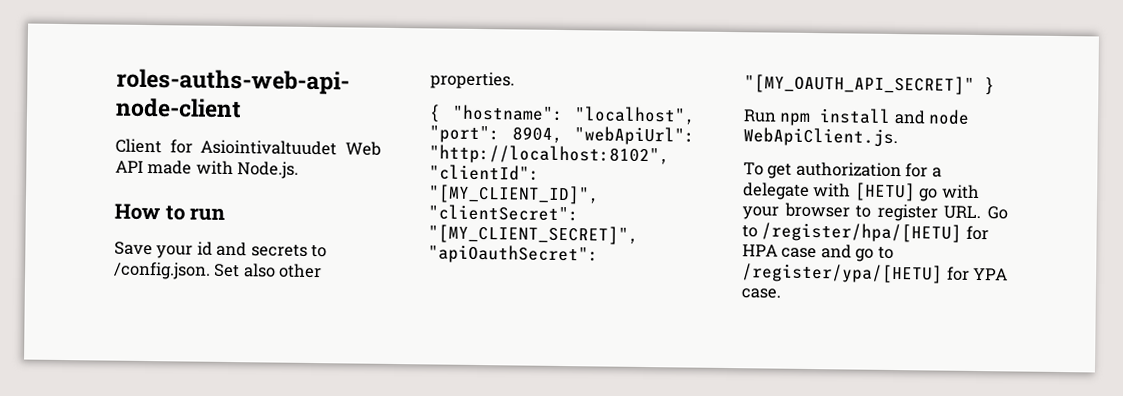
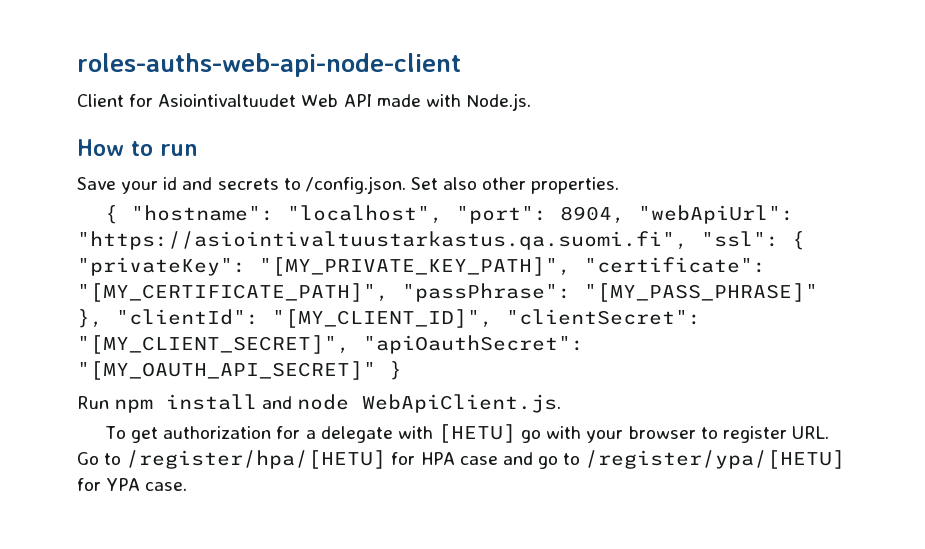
- { "hostname": "localhost", "port": 8904, "webApiUrl": "http://localhost:8102", "clientId": "[MY_CLIENT_ID]", "clientSecret": "[MY_CLIENT_SECRET]", "apiOauthSecret": "[MY_OAUTH_API_SECRET]" }
+ { "hostname": "localhost", "port": 8904, "webApiUrl": "https://asiointivaltuustarkastus.qa.suomi.fi", "ssl": { "privateKey": "[MY_PRIVATE_KEY_PATH]", "certificate": "[MY_CERTIFICATE_PATH]", "passPhrase": "[MY_PASS_PHRASE]" }, "clientId": "[MY_CLIENT_ID]", "clientSecret": "[MY_CLIENT_SECRET]", "apiOauthSecret": "[MY_OAUTH_API_SECRET]" }

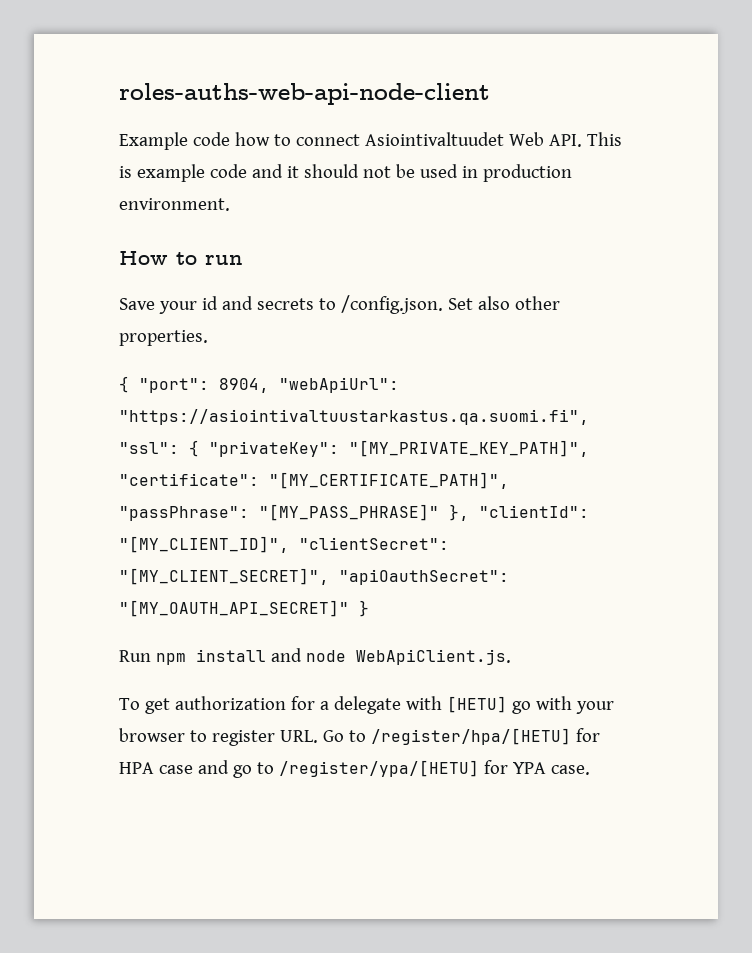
- Client for Asiointivaltuudet Web API made with Node.js.
+ Example code how to connect Asiointivaltuudet Web API. This is example code and it should not be used in production environment.
- { "hostname": "localhost", "port": 8904, "webApiUrl": "https://asiointivaltuustarkastus.qa.suomi.fi", "ssl": { "privateKey": "[MY_PRIVATE_KEY_PATH]", "certificate": "[MY_CERTIFICATE_PATH]", "passPhrase": "[MY_PASS_PHRASE]" }, "clientId": "[MY_CLIENT_ID]", "clientSecret": "[MY_CLIENT_SECRET]", "apiOauthSecret": "[MY_OAUTH_API_SECRET]" }
+ { "port": 8904, "webApiUrl": "https://asiointivaltuustarkastus.qa.suomi.fi", "ssl": { "privateKey": "[MY_PRIVATE_KEY_PATH]", "certificate": "[MY_CERTIFICATE_PATH]", "passPhrase": "[MY_PASS_PHRASE]" }, "clientId": "[MY_CLIENT_ID]", "clientSecret": "[MY_CLIENT_SECRET]", "apiOauthSecret": "[MY_OAUTH_API_SECRET]" }

